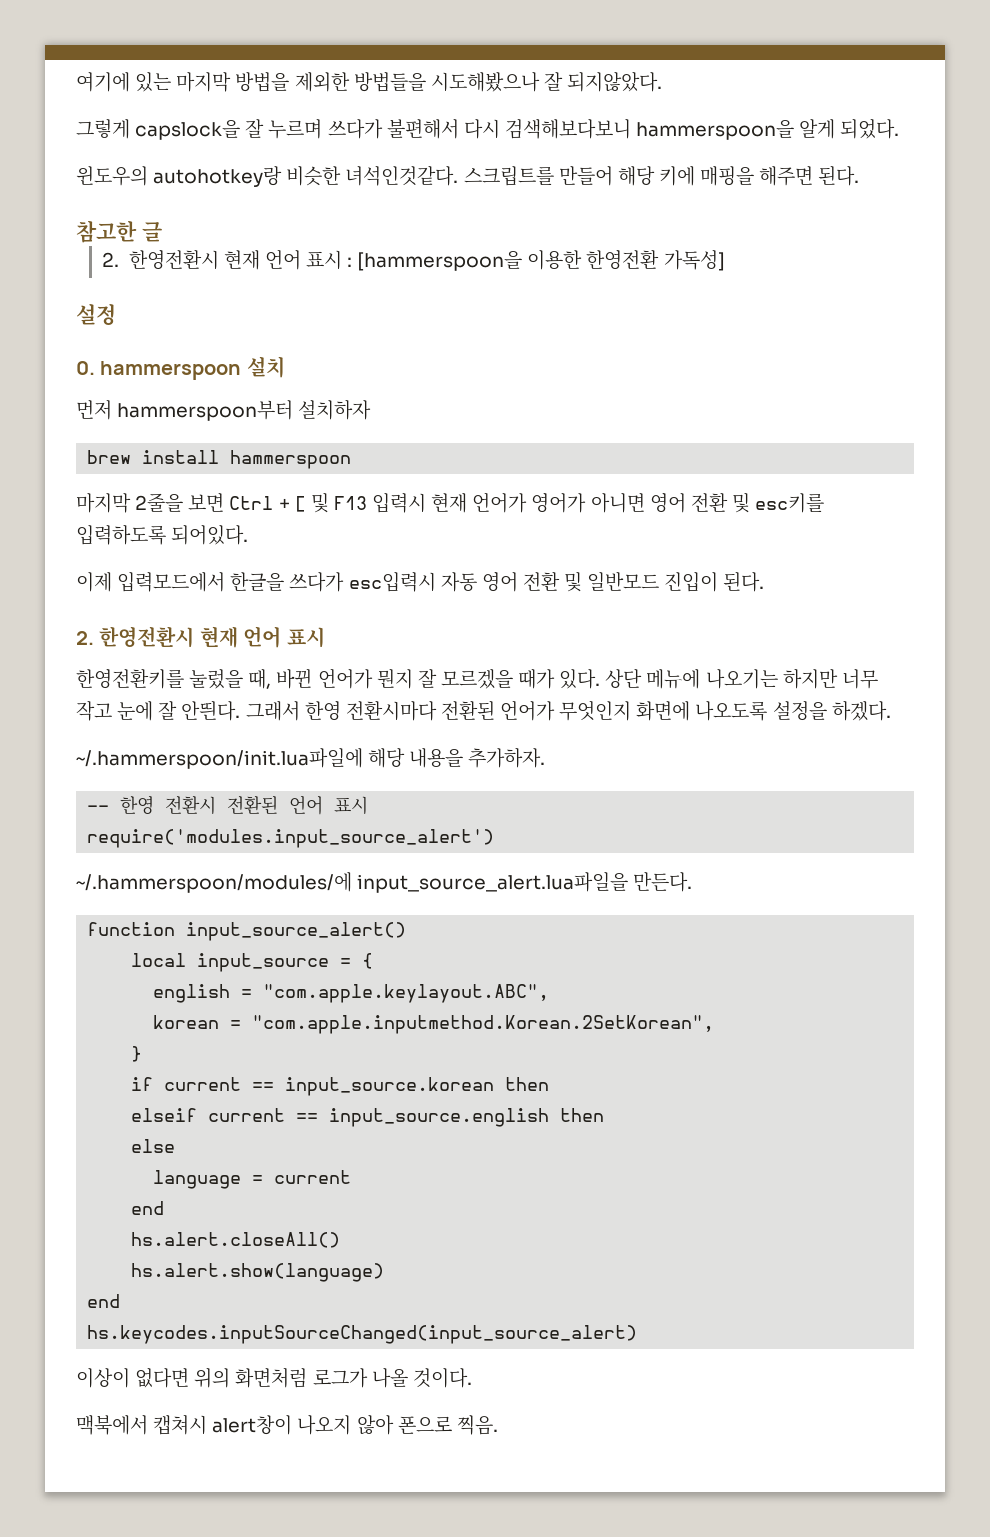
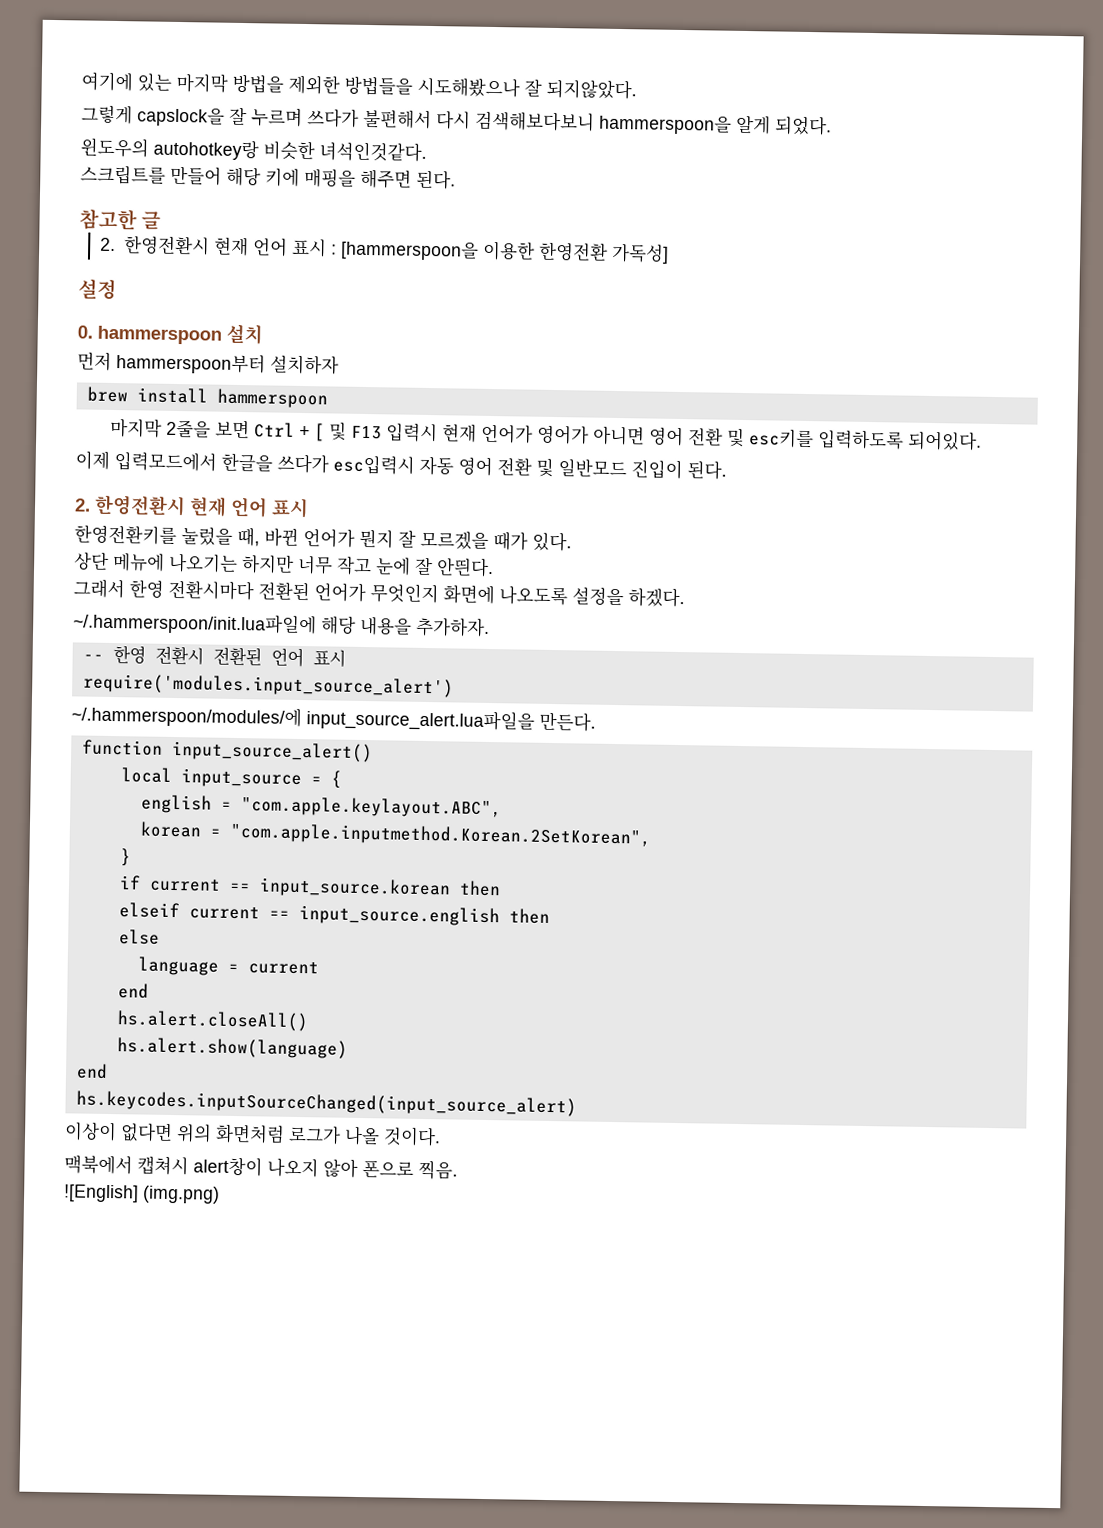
- 윈도우의 autohotkey랑 비슷한 녀석인것같다. 스크립트를 만들어 해당 키에 매핑을 해주면 된다.
+ 윈도우의 autohotkey랑 비슷한 녀석인것같다.
+ 스크립트를 만들어 해당 키에 매핑을 해주면 된다.
- 한영전환키를 눌렀을 때, 바뀐 언어가 뭔지 잘 모르겠을 때가 있다. 상단 메뉴에 나오기는 하지만 너무 작고 눈에 잘 안띈다. 그래서 한영 전환시마다 전환된 언어가 무엇인지 화면에 나오도록 설정을 하겠다.
+ 한영전환키를 눌렀을 때, 바뀐 언어가 뭔지 잘 모르겠을 때가 있다.
+ 상단 메뉴에 나오기는 하지만 너무 작고 눈에 잘 안띈다.
+ 그래서 한영 전환시마다 전환된 언어가 무엇인지 화면에 나오도록 설정을 하겠다.
+ ![English] (img.png)

